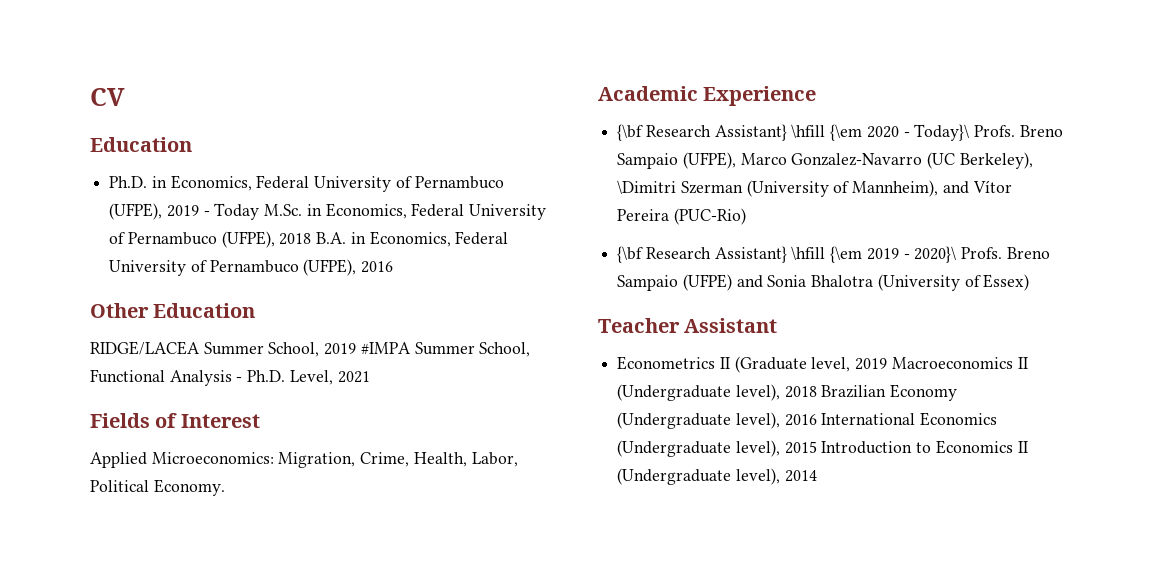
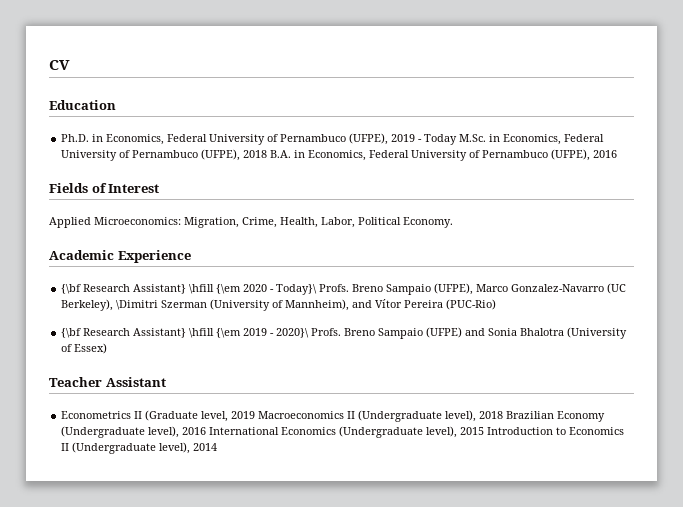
- Other Education
- RIDGE/LACEA Summer School, 2019 #IMPA Summer School, Functional Analysis - Ph.D. Level, 2021

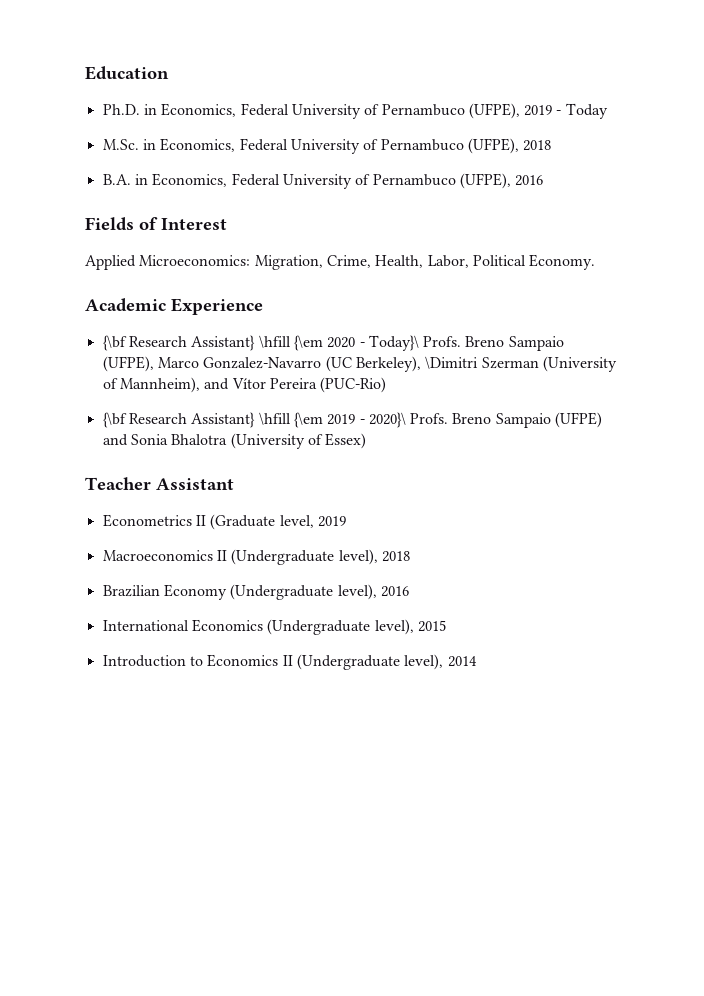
- CV
- Ph.D. in Economics, Federal University of Pernambuco (UFPE), 2019 - Today M.Sc. in Economics, Federal University of Pernambuco (UFPE), 2018 B.A. in Economics, Federal University of Pernambuco (UFPE), 2016
+ Ph.D. in Economics, Federal University of Pernambuco (UFPE), 2019 - Today
+ M.Sc. in Economics, Federal University of Pernambuco (UFPE), 2018
+ B.A. in Economics, Federal University of Pernambuco (UFPE), 2016
- Econometrics II (Graduate level, 2019 Macroeconomics II (Undergraduate level), 2018 Brazilian Economy (Undergraduate level), 2016 International Economics (Undergraduate level), 2015 Introduction to Economics II (Undergraduate level), 2014
+ Econometrics II (Graduate level, 2019
+ Macroeconomics II (Undergraduate level), 2018
+ Brazilian Economy (Undergraduate level), 2016
+ International Economics (Undergraduate level), 2015
+ Introduction to Economics II (Undergraduate level), 2014

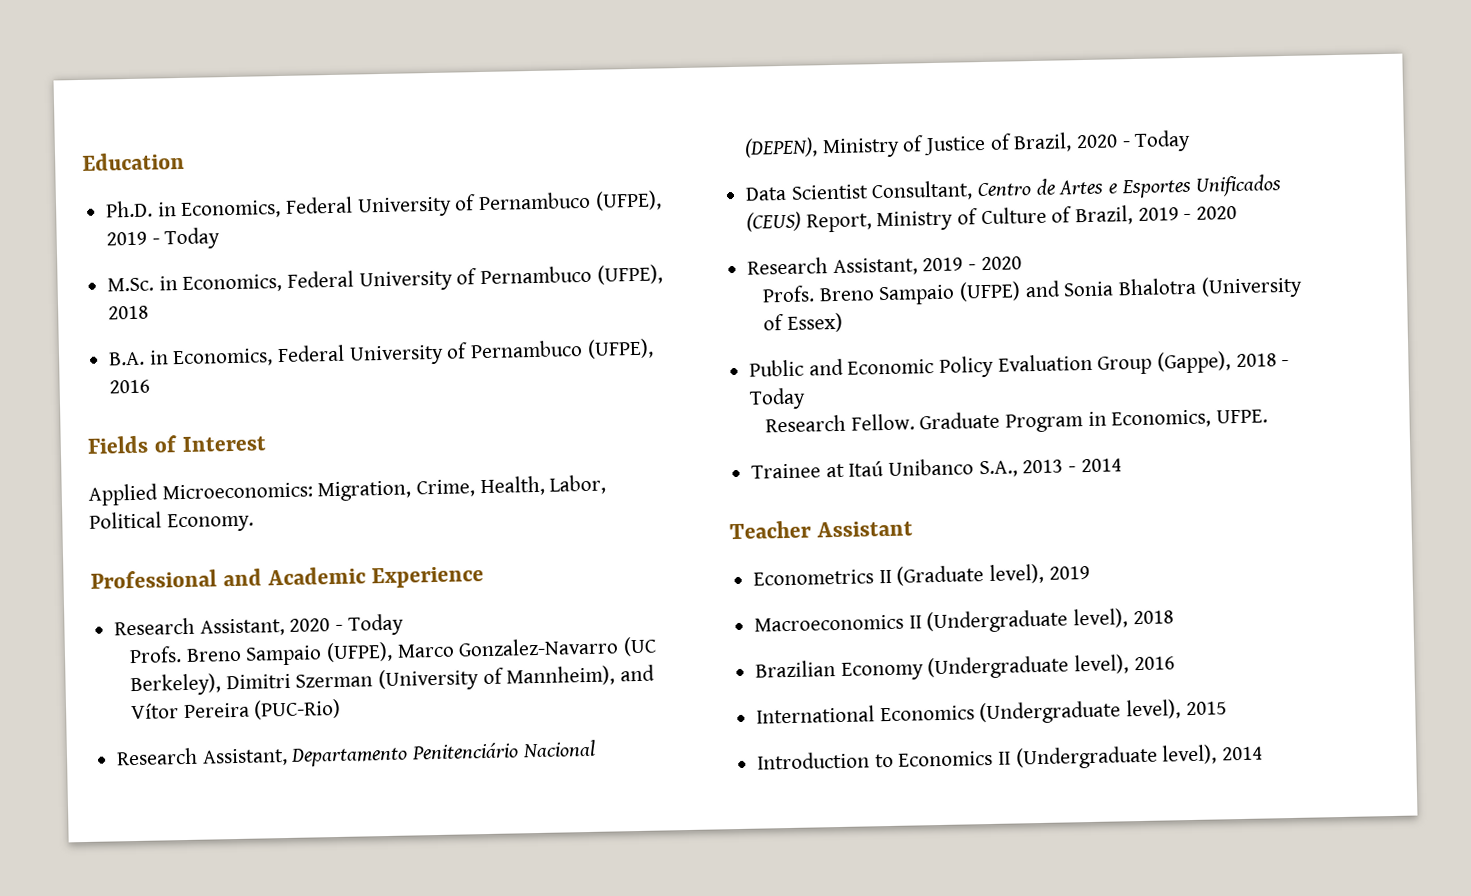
- Academic Experience
+ Professional and Academic Experience
- {\bf Research Assistant} \hfill {\em 2020 - Today}\ Profs.
+ Research Assistant, 2020 - Today
+ Profs.
- Breno Sampaio (UFPE), Marco Gonzalez-Navarro (UC Berkeley), \Dimitri Szerman (University of Mannheim), and Vítor Pereira (PUC-Rio)
+ Breno Sampaio (UFPE), Marco Gonzalez-Navarro (UC Berkeley), Dimitri Szerman (University of Mannheim), and Vítor Pereira (PUC-Rio)
- {\bf Research Assistant} \hfill {\em 2019 - 2020}\ Profs.
+ Research Assistant, Departamento Penitenciário Nacional (DEPEN), Ministry of Justice of Brazil, 2020 - Today
+ Data Scientist Consultant, Centro de Artes e Esportes Unificados (CEUS) Report, Ministry of Culture of Brazil, 2019 - 2020
+ Research Assistant, 2019 - 2020
+ Profs.
+ Public and Economic Policy Evaluation Group (Gappe), 2018 - Today
+ Research Fellow. Graduate Program in Economics, UFPE.
+ Trainee at Itaú Unibanco S.A., 2013 - 2014
- Econometrics II (Graduate level, 2019
+ Econometrics II (Graduate level), 2019

